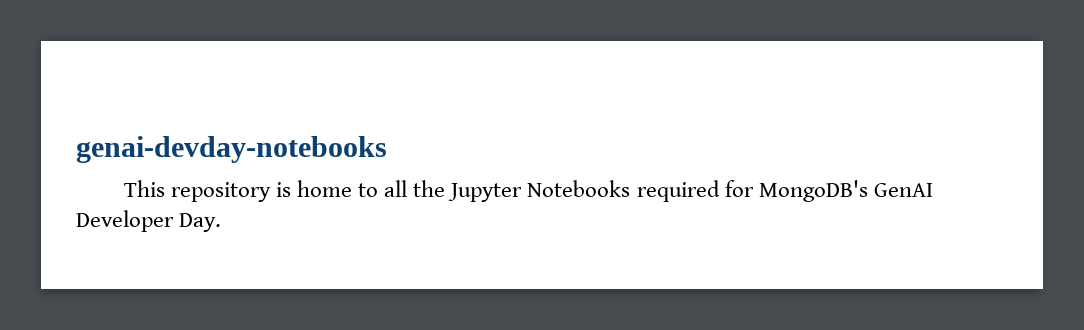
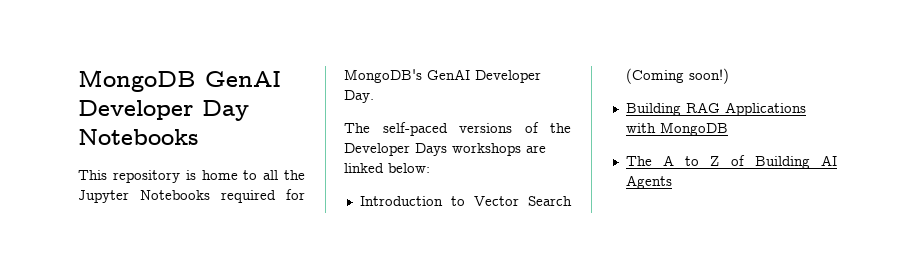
- genai-devday-notebooks
+ MongoDB GenAI Developer Day Notebooks
+ The self-paced versions of the Developer Days workshops are linked below:
+ Introduction to Vector Search (Coming soon!)
+ Building RAG Applications with MongoDB
+ The A to Z of Building AI Agents

